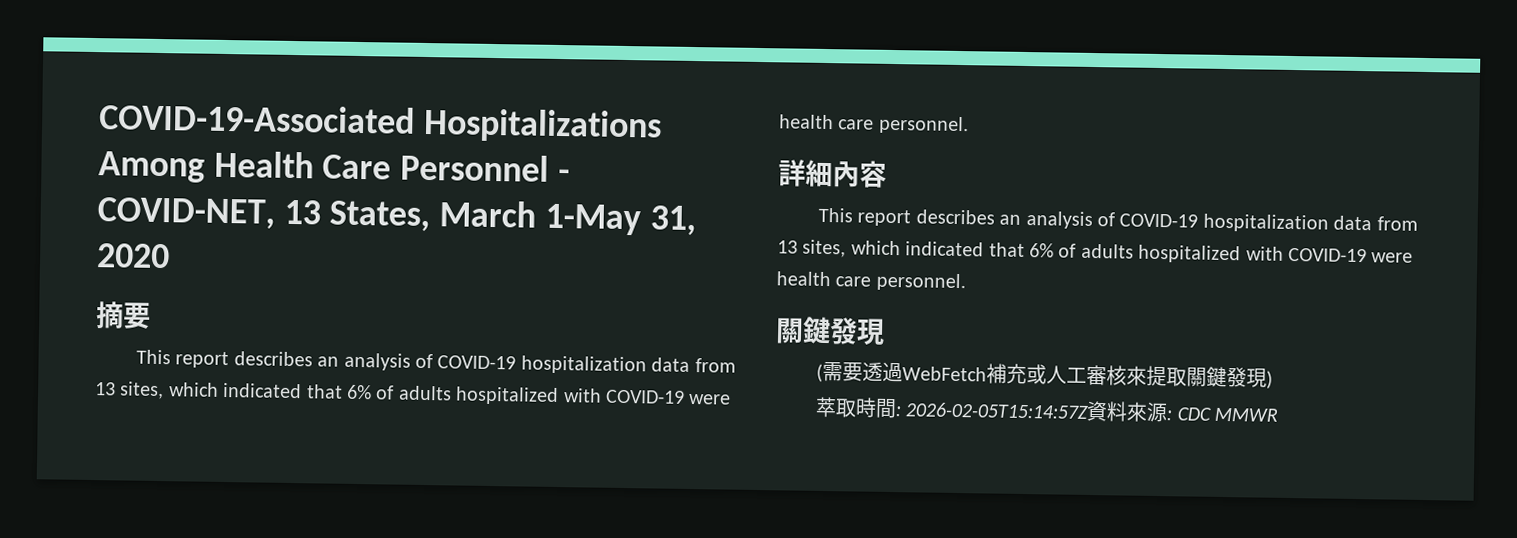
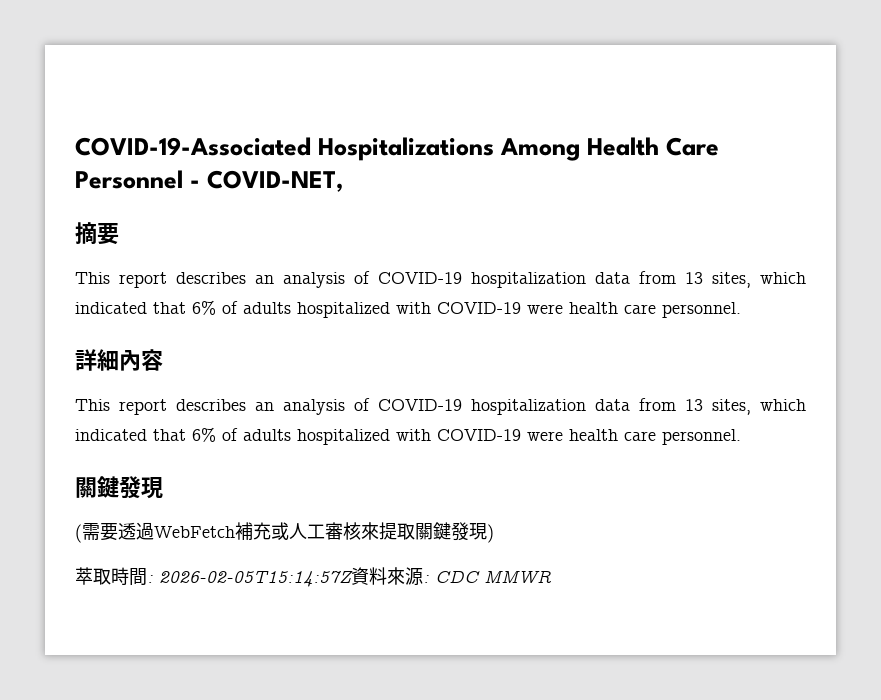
- COVID-19-Associated Hospitalizations Among Health Care Personnel - COVID-NET, 13 States, March 1-May 31, 2020
+ COVID-19-Associated Hospitalizations Among Health Care Personnel - COVID-NET,

